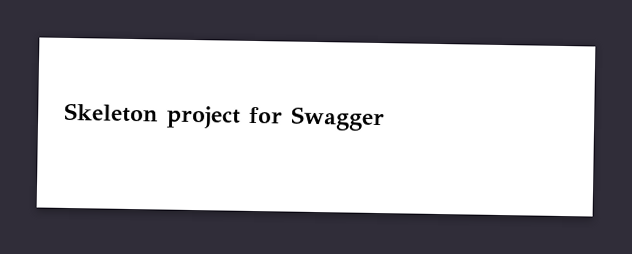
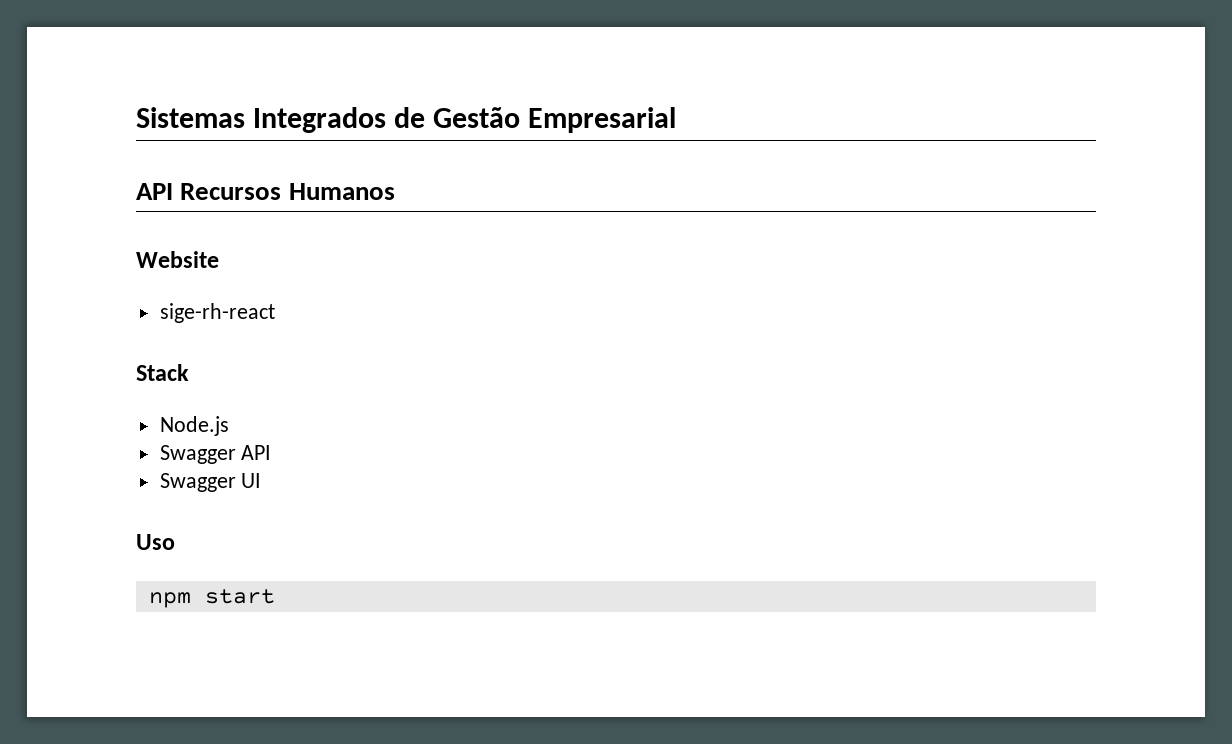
- Skeleton project for Swagger
+ Sistemas Integrados de Gestão Empresarial
+ API Recursos Humanos
+ Website
+ sige-rh-react
+ Stack
+ Node.js
+ Swagger API
+ Swagger UI
+ Uso
+ npm start

